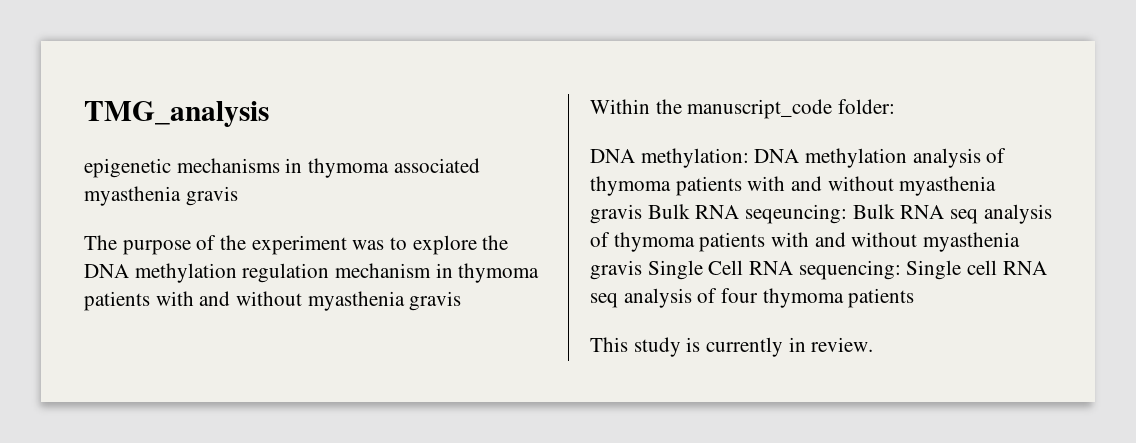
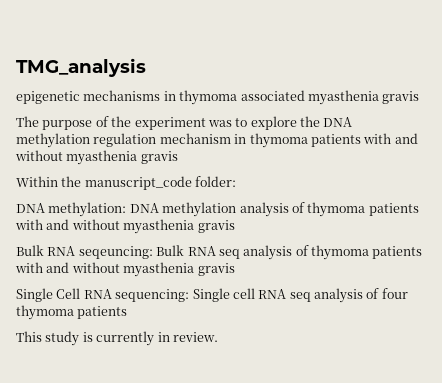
- DNA methylation: DNA methylation analysis of thymoma patients with and without myasthenia gravis Bulk RNA seqeuncing: Bulk RNA seq analysis of thymoma patients with and without myasthenia gravis Single Cell RNA sequencing: Single cell RNA seq analysis of four thymoma patients
+ DNA methylation: DNA methylation analysis of thymoma patients with and without myasthenia gravis
+ Bulk RNA seqeuncing: Bulk RNA seq analysis of thymoma patients with and without myasthenia gravis
+ Single Cell RNA sequencing: Single cell RNA seq analysis of four thymoma patients

